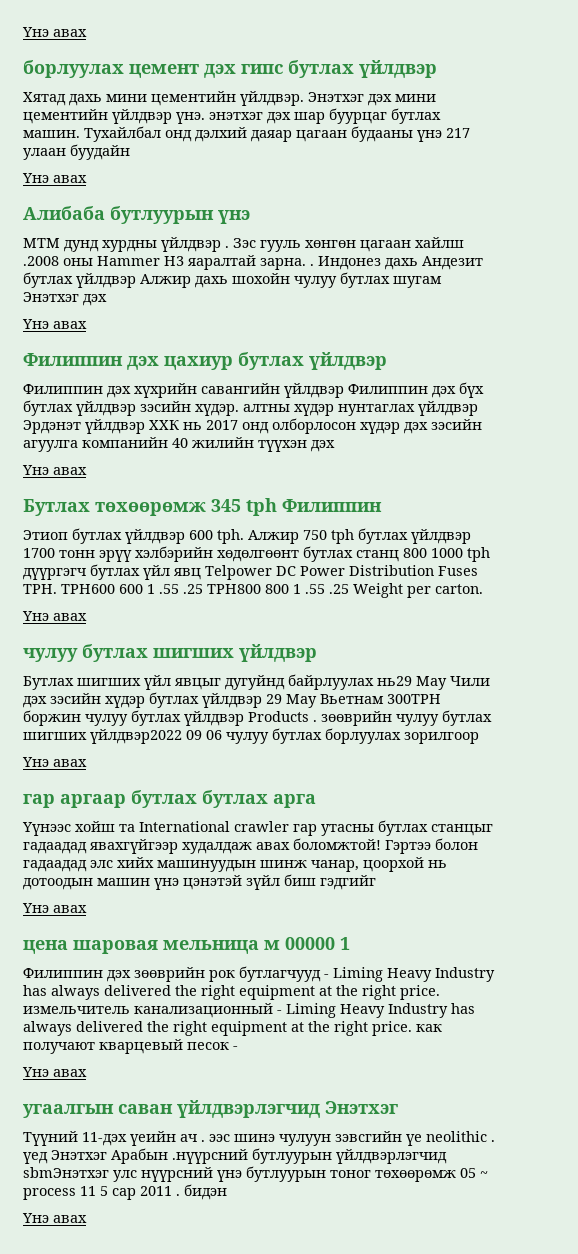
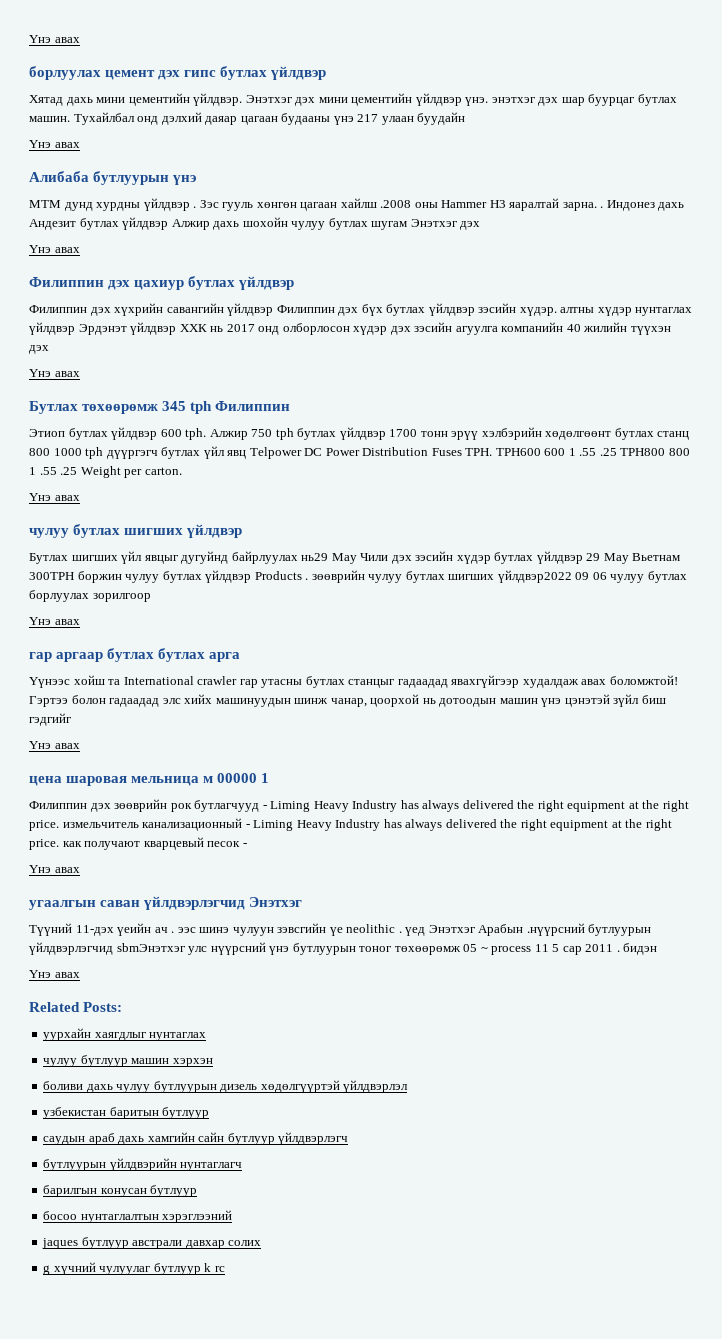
+ Related Posts:
+ уурхайн хаягдлыг нунтаглах
+ чулуу бутлуур машин хэрхэн
+ боливи дахь чулуу бутлуурын дизель хөдөлгүүртэй үйлдвэрлэл
+ узбекистан баритын бутлуур
+ саудын араб дахь хамгийн сайн бутлуур үйлдвэрлэгч
+ бутлуурын үйлдвэрийн нунтаглагч
+ барилгын конусан бутлуур
+ босоо нунтаглалтын хэрэглээний
+ jaques бутлуур австрали давхар солих
+ g хүчний чулуулаг бутлуур k rc

